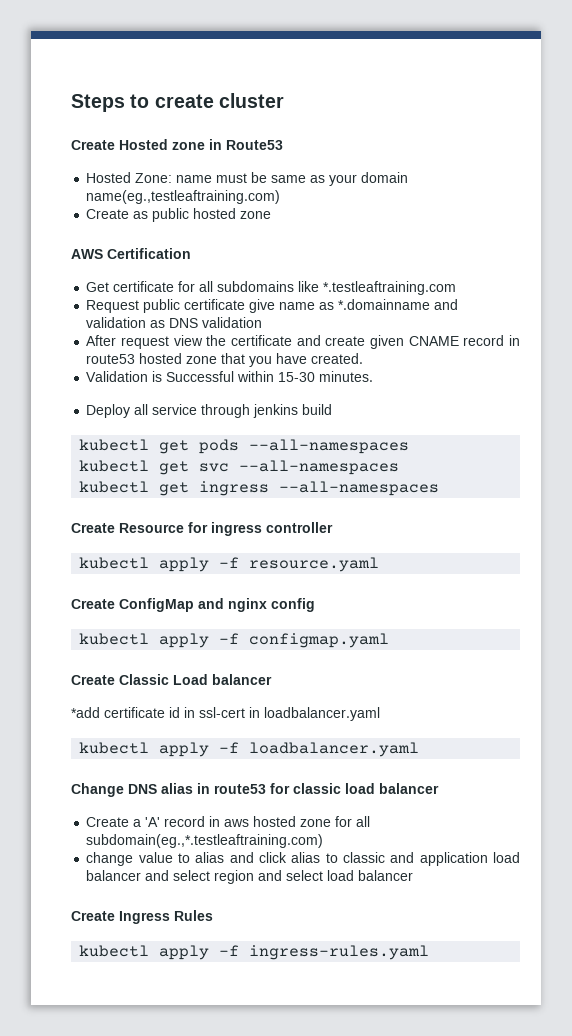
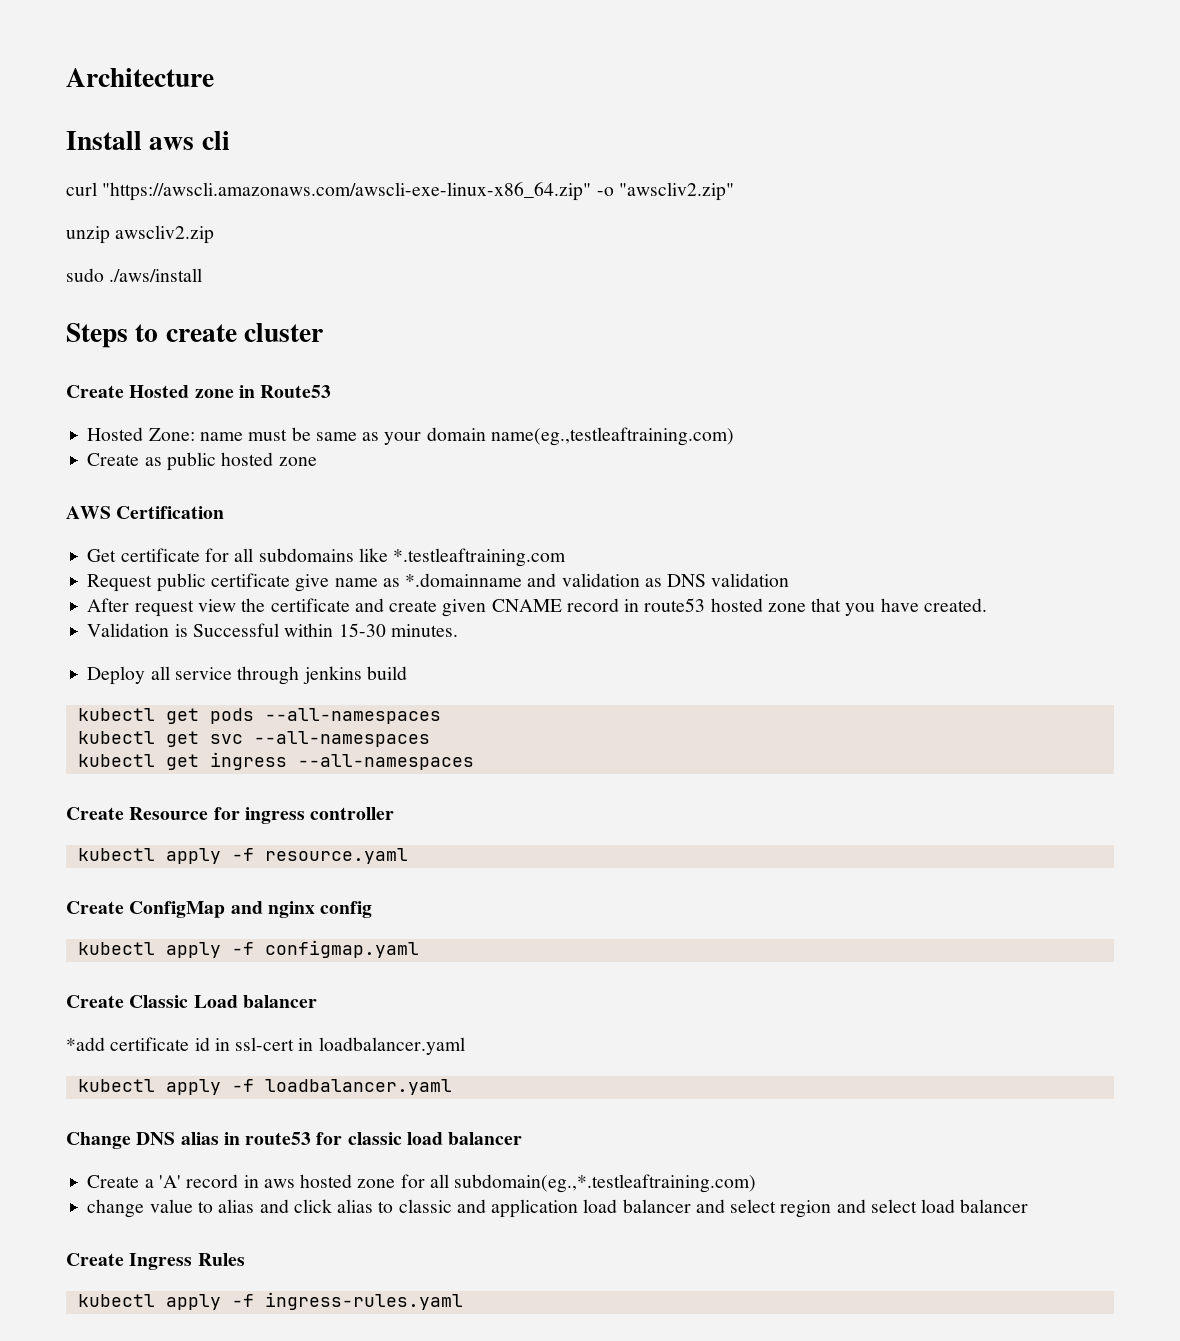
+ Architecture
+ Install aws cli
+ curl "https://awscli.amazonaws.com/awscli-exe-linux-x86_64.zip" -o "awscliv2.zip"
+ unzip awscliv2.zip
+ sudo ./aws/install

